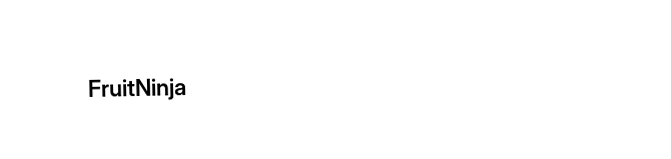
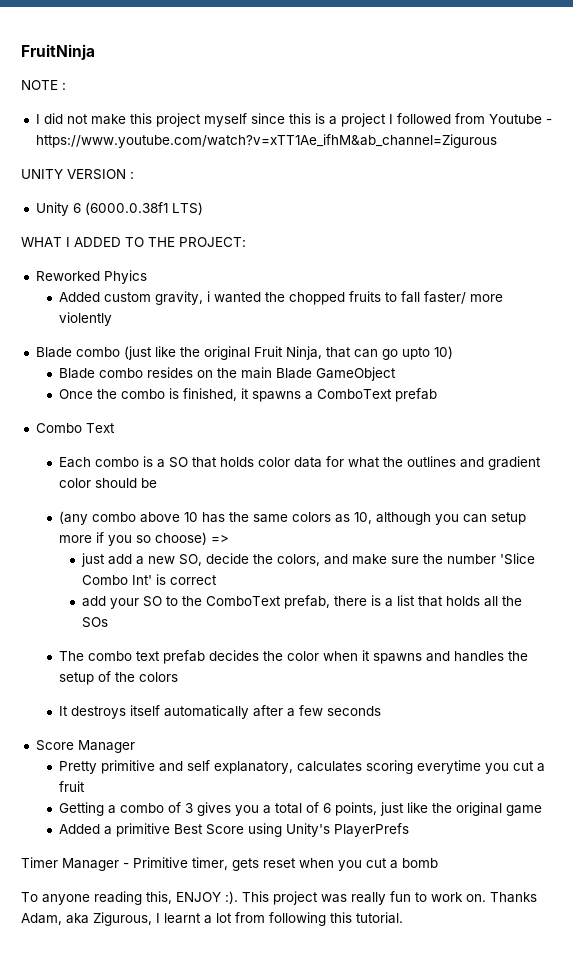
+ NOTE :
+ I did not make this project myself since this is a project I followed from Youtube - https://www.youtube.com/watch?v=xTT1Ae_ifhM&ab_channel=Zigurous
+ UNITY VERSION :
+ Unity 6 (6000.0.38f1 LTS)
+ WHAT I ADDED TO THE PROJECT:
+ Reworked Phyics
+ Added custom gravity, i wanted the chopped fruits to fall faster/ more violently
+ Blade combo (just like the original Fruit Ninja, that can go upto 10)
+ Blade combo resides on the main Blade GameObject
+ Once the combo is finished, it spawns a ComboText prefab
+ Combo Text
+ Each combo is a SO that holds color data for what the outlines and gradient color should be
+ (any combo above 10 has the same colors as 10, although you can setup more if you so choose) =>
+ just add a new SO, decide the colors, and make sure the number 'Slice Combo Int' is correct
+ add your SO to the ComboText prefab, there is a list that holds all the SOs
+ The combo text prefab decides the color when it spawns and handles the setup of the colors
+ It destroys itself automatically after a few seconds
+ Score Manager
+ Pretty primitive and self explanatory, calculates scoring everytime you cut a fruit
+ Getting a combo of 3 gives you a total of 6 points, just like the original game
+ Added a primitive Best Score using Unity's PlayerPrefs
+ Timer Manager - Primitive timer, gets reset when you cut a bomb
+ To anyone reading this, ENJOY :). This project was really fun to work on. Thanks Adam, aka Zigurous, I learnt a lot from following this tutorial.

